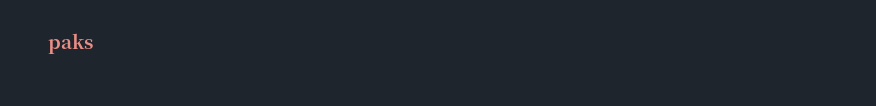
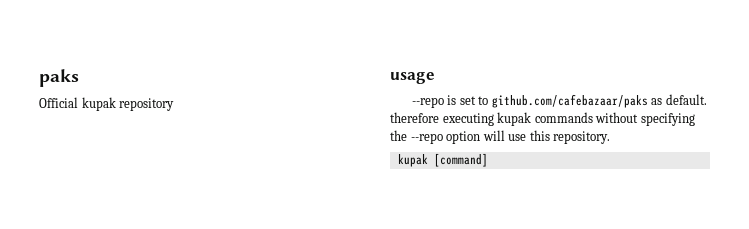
+ Official kupak repository
+ usage
+ --repo is set to github.com/cafebazaar/paks as default. therefore executing kupak commands without specifying the --repo option will use this repository.
+ kupak [command]

